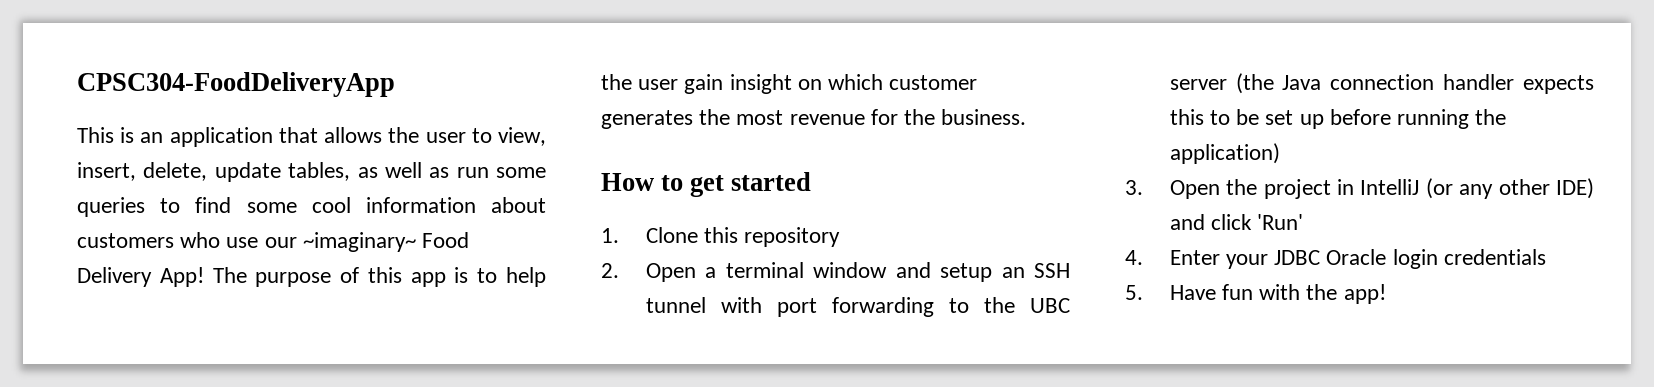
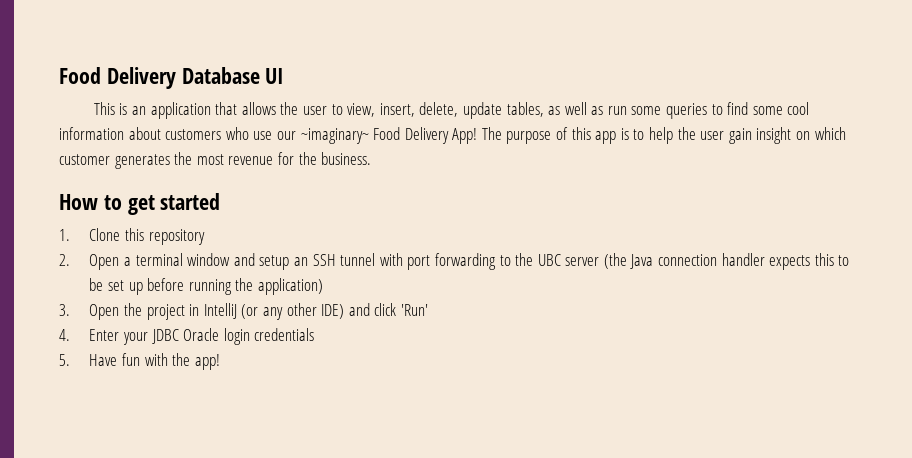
- CPSC304-FoodDeliveryApp
+ Food Delivery Database UI

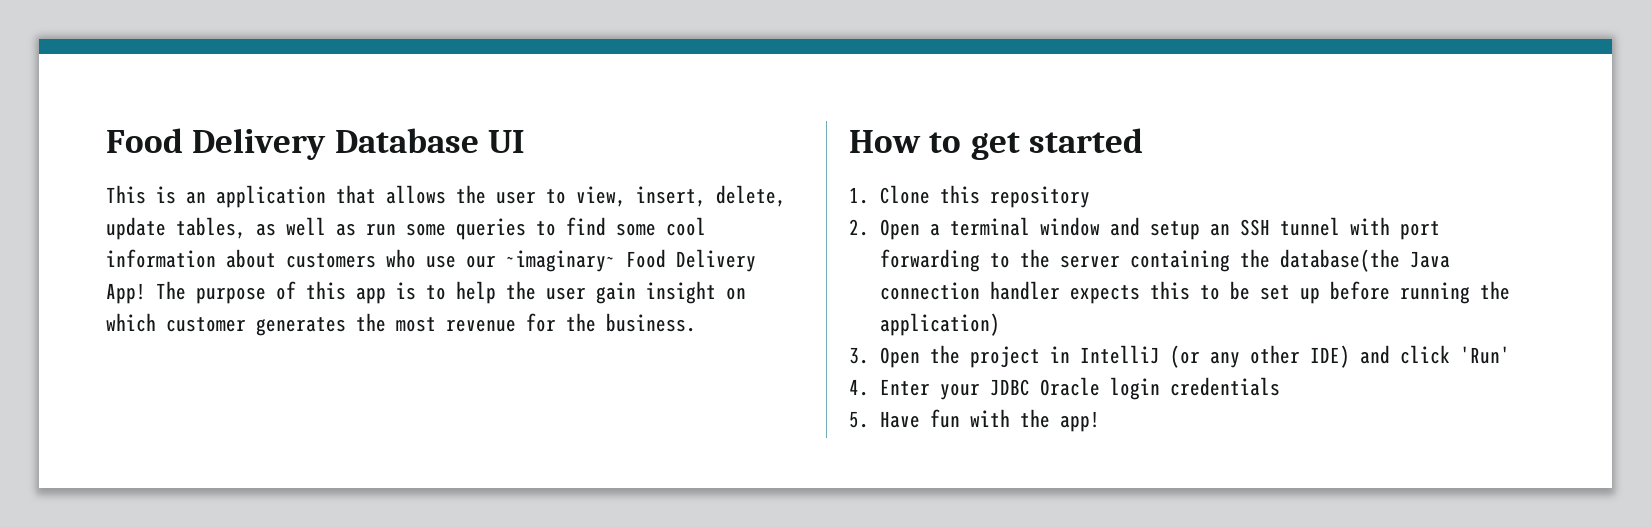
- 2. Open a terminal window and setup an SSH tunnel with port forwarding to the UBC server (the Java connection handler expects this to be set up before running the application)
+ 2. Open a terminal window and setup an SSH tunnel with port forwarding to the server containing the database(the Java connection handler expects this to be set up before running the application)

